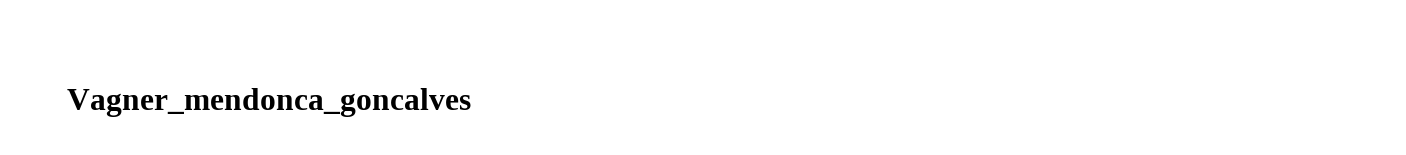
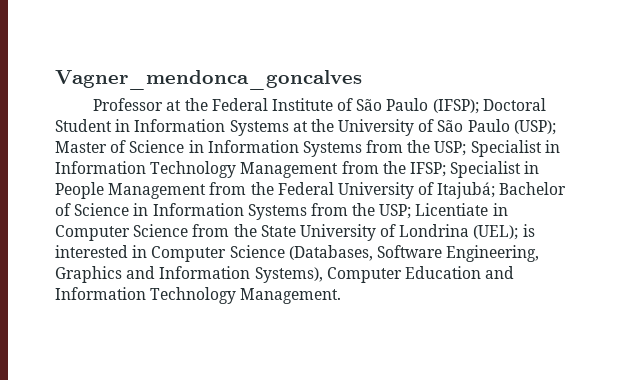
+ Professor at the Federal Institute of São Paulo (IFSP); Doctoral Student in Information Systems at the University of São Paulo (USP); Master of Science in Information Systems from the USP; Specialist in Information Technology Management from the IFSP; Specialist in People Management from the Federal University of Itajubá; Bachelor of Science in Information Systems from the USP; Licentiate in Computer Science from the State University of Londrina (UEL); is interested in Computer Science (Databases, Software Engineering, Graphics and Information Systems), Computer Education and Information Technology Management.

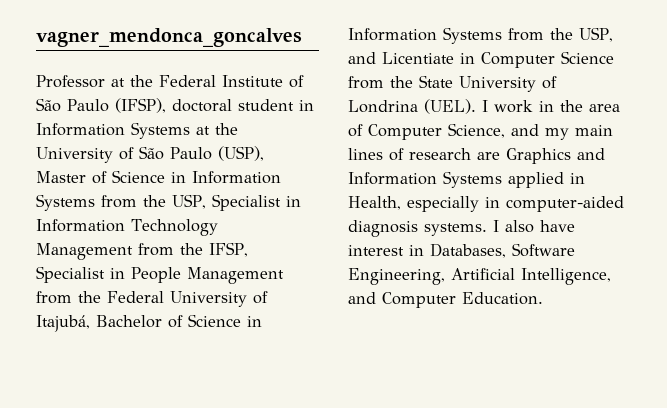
- Vagner_mendonca_goncalves
+ vagner_mendonca_goncalves
- Professor at the Federal Institute of São Paulo (IFSP); Doctoral Student in Information Systems at the University of São Paulo (USP); Master of Science in Information Systems from the USP; Specialist in Information Technology Management from the IFSP; Specialist in People Management from the Federal University of Itajubá; Bachelor of Science in Information Systems from the USP; Licentiate in Computer Science from the State University of Londrina (UEL); is interested in Computer Science (Databases, Software Engineering, Graphics and Information Systems), Computer Education and Information Technology Management.
+ Professor at the Federal Institute of São Paulo (IFSP), doctoral student in Information Systems at the University of São Paulo (USP), Master of Science in Information Systems from the USP, Specialist in Information Technology Management from the IFSP, Specialist in People Management from the Federal University of Itajubá, Bachelor of Science in Information Systems from the USP, and Licentiate in Computer Science from the State University of Londrina (UEL). I work in the area of Computer Science, and my main lines of research are Graphics and Information Systems applied in Health, especially in computer-aided diagnosis systems. I also have interest in Databases, Software Engineering, Artificial Intelligence, and Computer Education.

